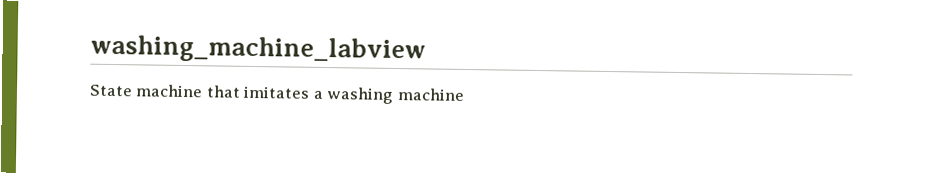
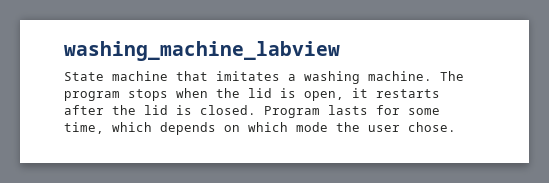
- State machine that imitates a washing machine
+ State machine that imitates a washing machine. The program stops when the lid is open, it restarts after the lid is closed. Program lasts for some time, which depends on which mode the user chose.

